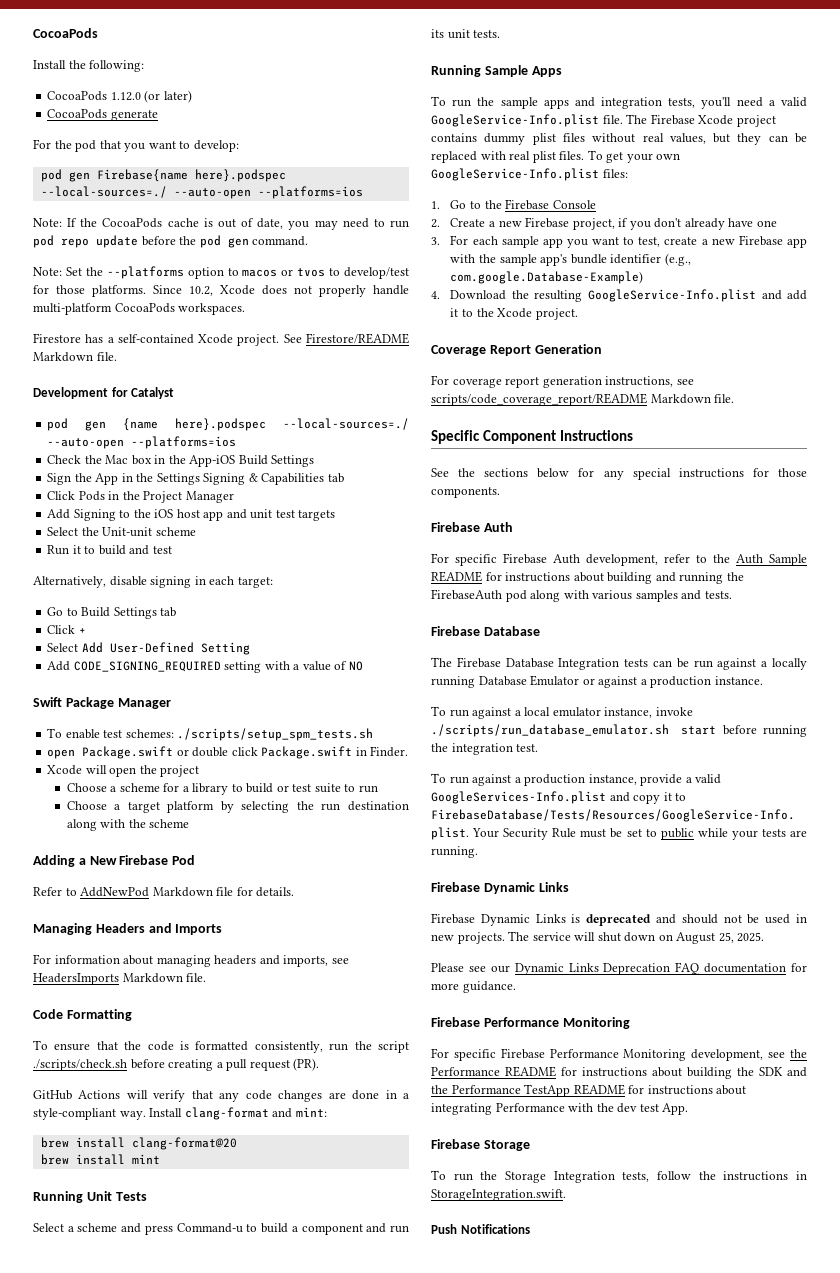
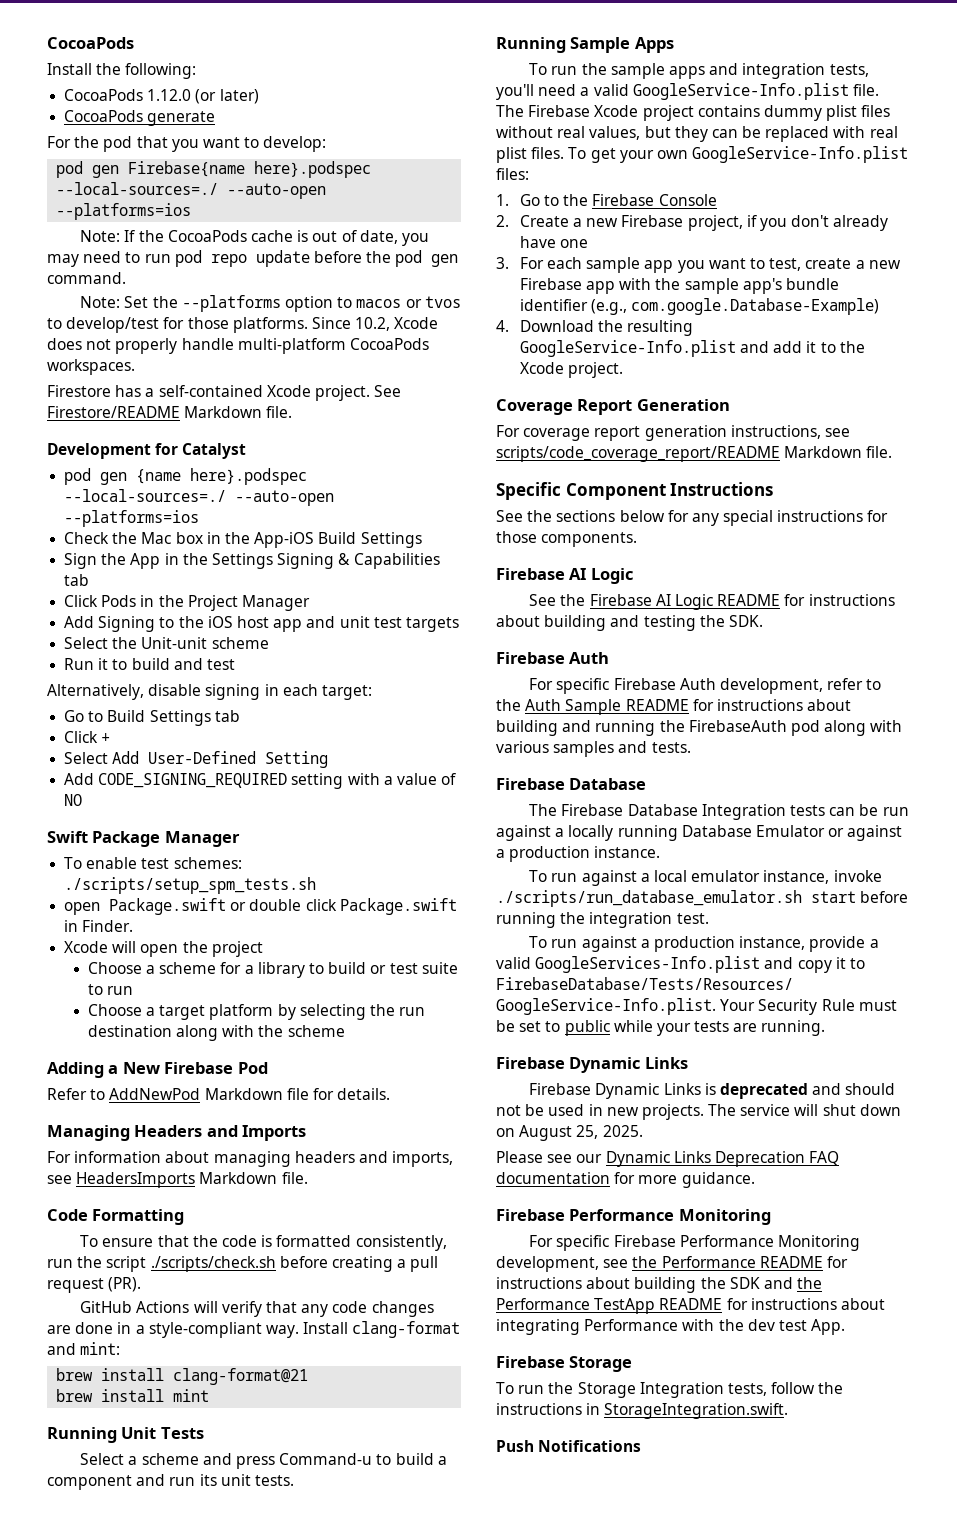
- brew install clang-format@20
+ brew install clang-format@21
  See the sections below for any special instructions for those components.
+ Firebase AI Logic
+ See the Firebase AI Logic README for instructions about building and testing the SDK.

